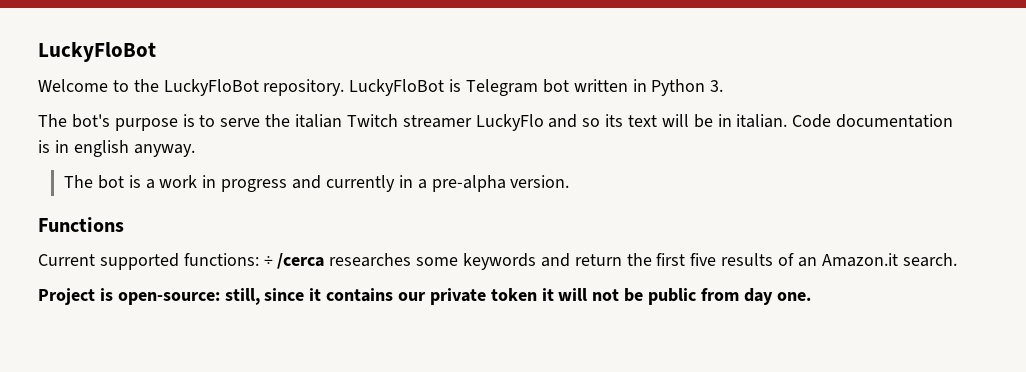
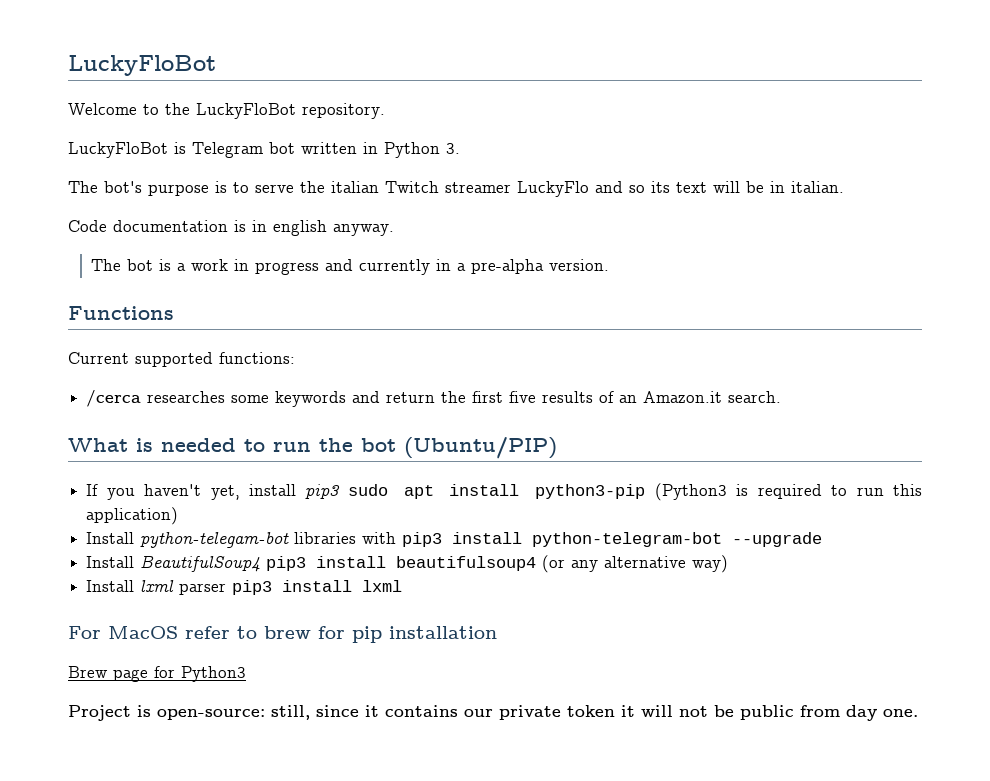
- Welcome to the LuckyFloBot repository. LuckyFloBot is Telegram bot written in Python 3.
+ Welcome to the LuckyFloBot repository.
+ LuckyFloBot is Telegram bot written in Python 3.
- The bot's purpose is to serve the italian Twitch streamer LuckyFlo and so its text will be in italian. Code documentation is in english anyway.
+ The bot's purpose is to serve the italian Twitch streamer LuckyFlo and so its text will be in italian.
+ Code documentation is in english anyway.
- Current supported functions: ÷ /cerca researches some keywords and return the first five results of an Amazon.it search.
+ Current supported functions:
+ /cerca researches some keywords and return the first five results of an Amazon.it search.
+ What is needed to run the bot (Ubuntu/PIP)
+ If you haven't yet, install pip3 sudo apt install python3-pip (Python3 is required to run this application)
+ Install python-telegam-bot libraries with pip3 install python-telegram-bot --upgrade
+ Install BeautifulSoup4 pip3 install beautifulsoup4 (or any alternative way)
+ Install lxml parser pip3 install lxml
+ For MacOS refer to brew for pip installation
+ Brew page for Python3

